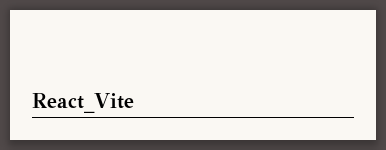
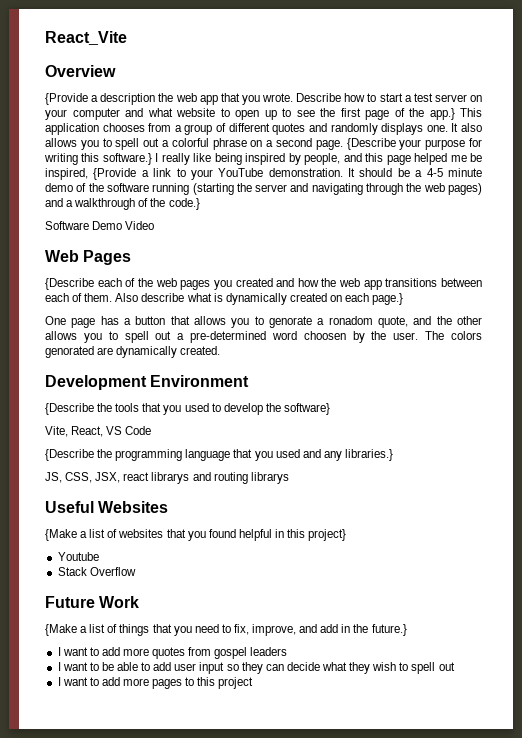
+ Overview
+ {Provide a description the web app that you wrote. Describe how to start a test server on your computer and what website to open up to see the first page of the app.} This application chooses from a group of different quotes and randomly displays one. It also allows you to spell out a colorful phrase on a second page. {Describe your purpose for writing this software.} I really like being inspired by people, and this page helped me be inspired, {Provide a link to your YouTube demonstration. It should be a 4-5 minute demo of the software running (starting the server and navigating through the web pages) and a walkthrough of the code.}
+ Software Demo Video
+ Web Pages
+ {Describe each of the web pages you created and how the web app transitions between each of them. Also describe what is dynamically created on each page.}
+ One page has a button that allows you to genorate a ronadom quote, and the other allows you to spell out a pre-determined word choosen by the user. The colors genorated are dynamically created.
+ Development Environment
+ {Describe the tools that you used to develop the software}
+ Vite, React, VS Code
+ {Describe the programming language that you used and any libraries.}
+ JS, CSS, JSX, react librarys and routing librarys
+ Useful Websites
+ {Make a list of websites that you found helpful in this project}
+ Youtube
+ Stack Overflow
+ Future Work
+ {Make a list of things that you need to fix, improve, and add in the future.}
+ I want to add more quotes from gospel leaders
+ I want to be able to add user input so they can decide what they wish to spell out
+ I want to add more pages to this project

